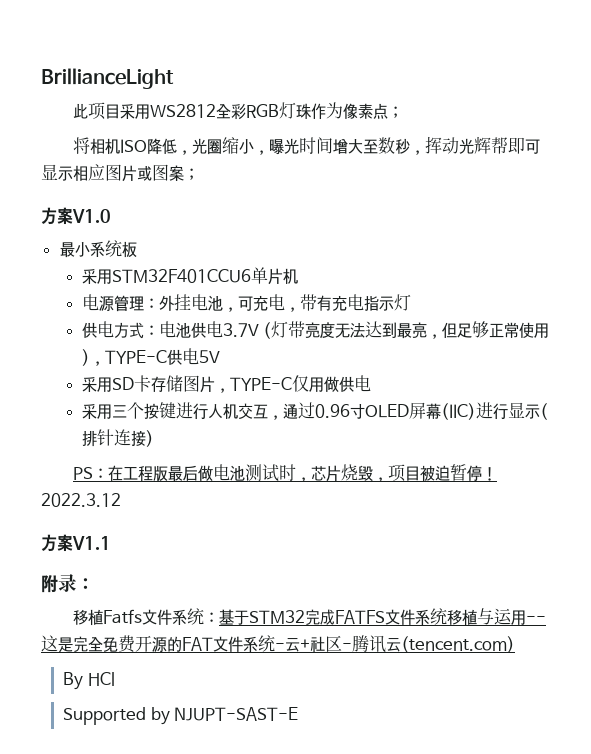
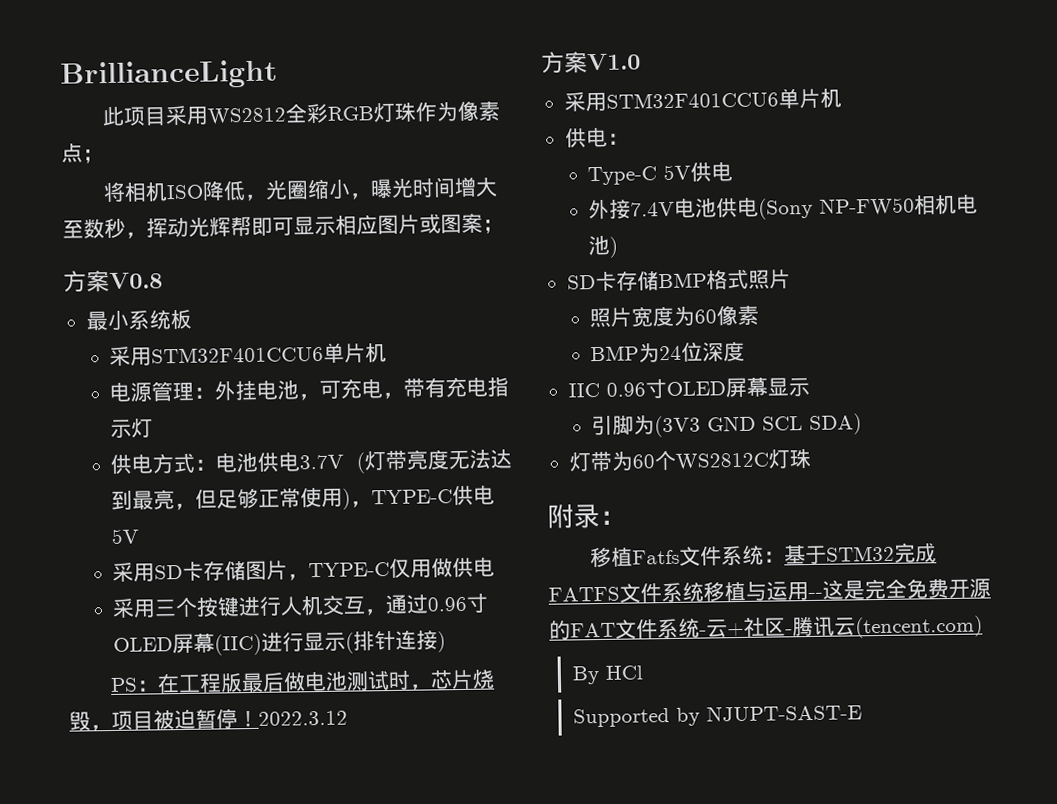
- 方案V1.0
+ 方案V0.8
- 方案V1.1
+ 方案V1.0
+ 采用STM32F401CCU6单片机
+ 供电：
+ Type-C 5V供电
+ 外接7.4V电池供电(Sony NP-FW50相机电池)
+ SD卡存储BMP格式照片
+ 照片宽度为60像素
+ BMP为24位深度
+ IIC 0.96寸OLED屏幕显示
+ 引脚为(3V3 GND SCL SDA)
+ 灯带为60个WS2812C灯珠

